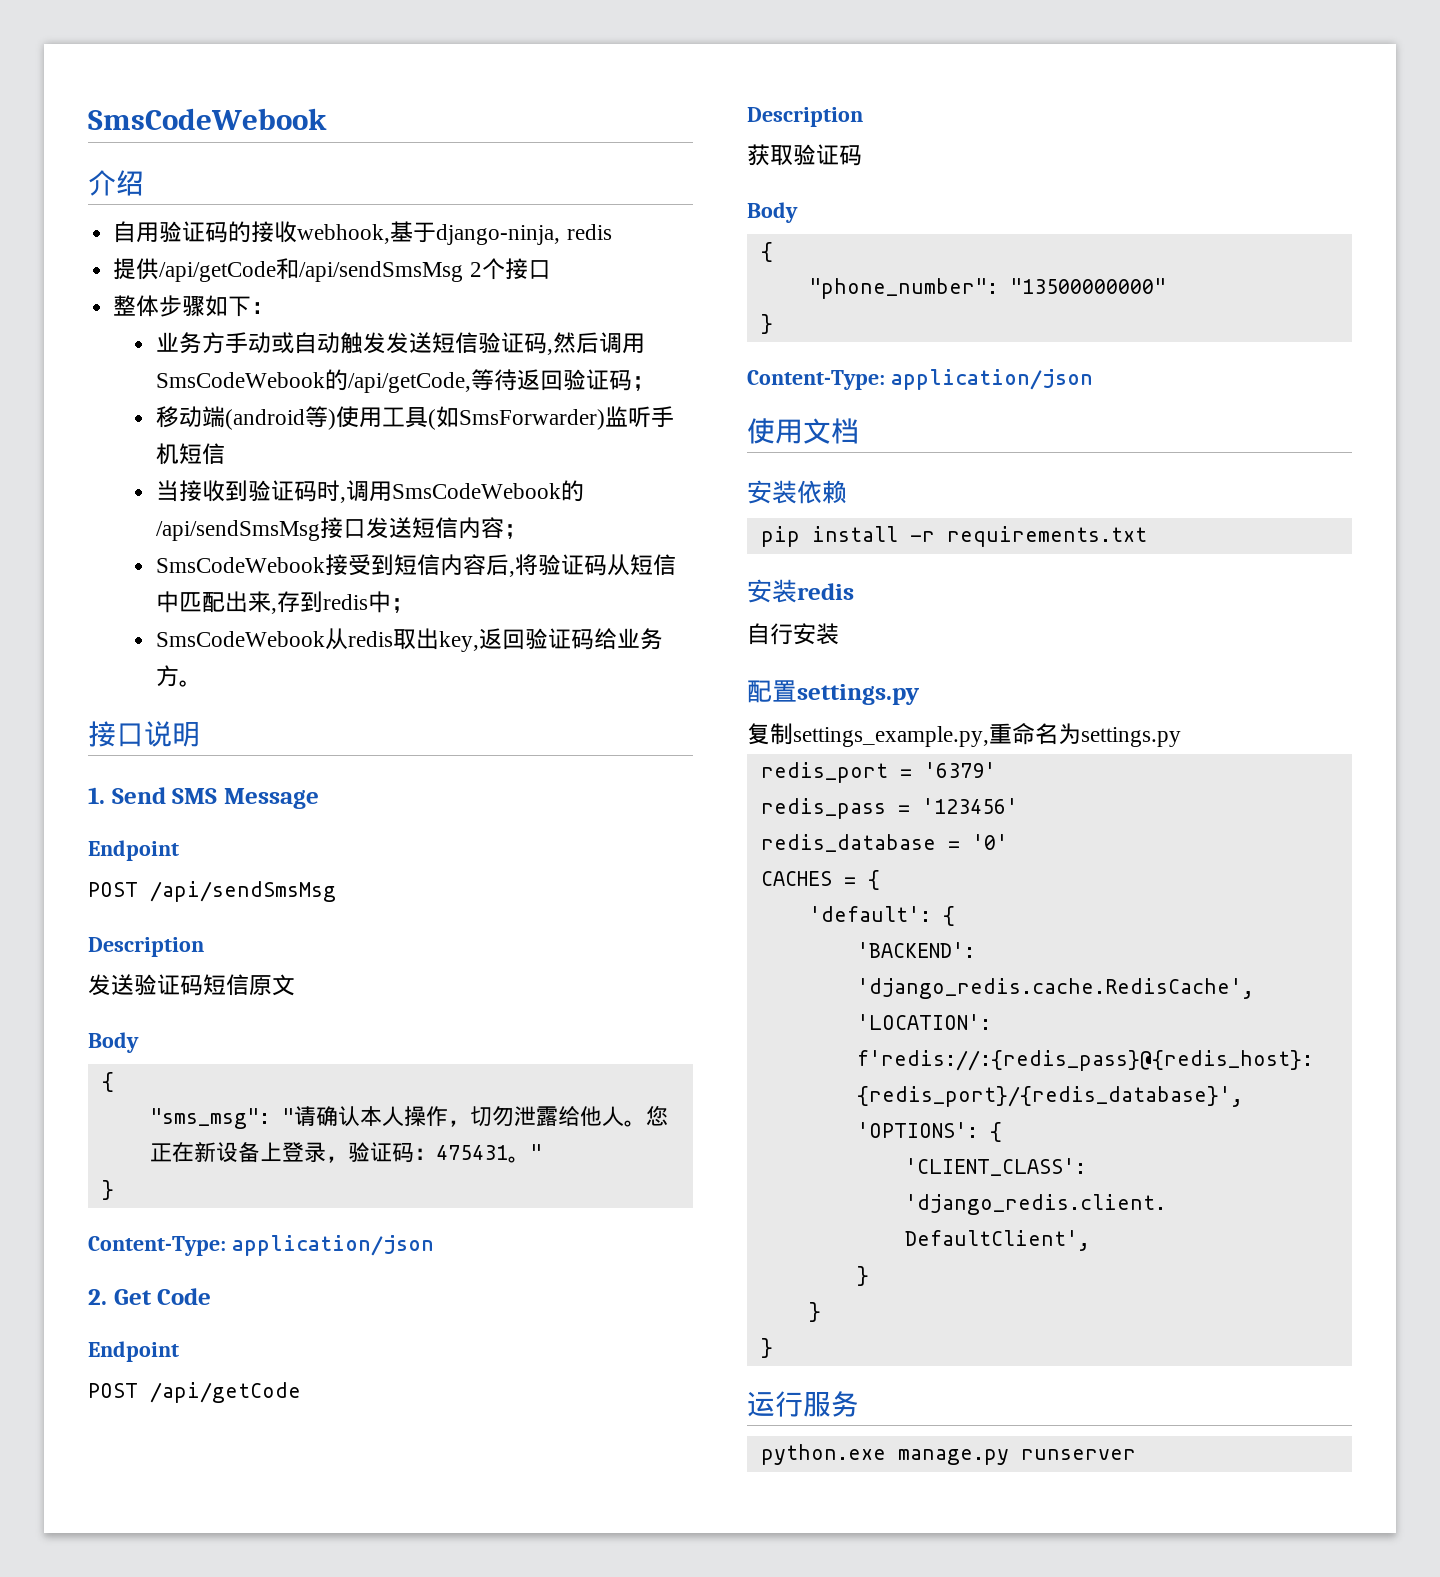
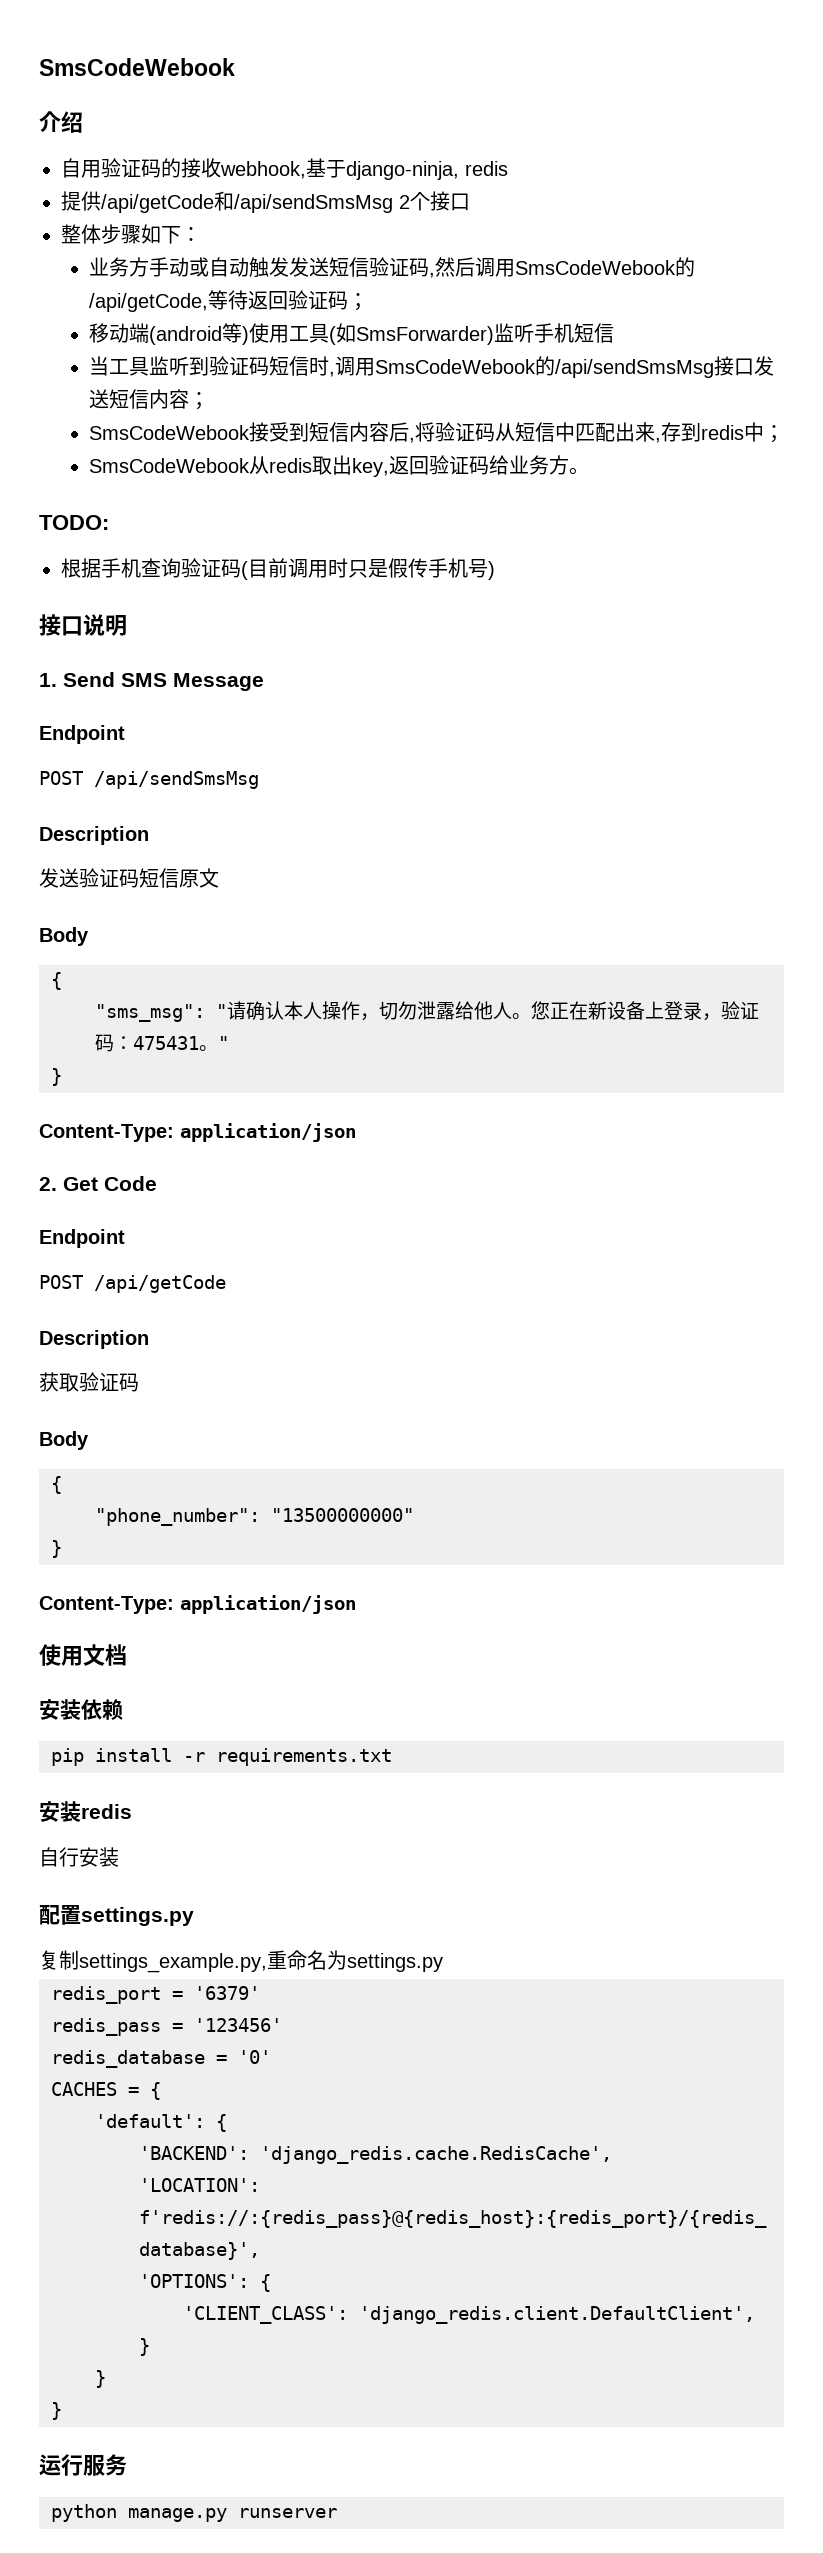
- 当接收到验证码时,调用SmsCodeWebook的/api/sendSmsMsg接口发送短信内容；
+ 当工具监听到验证码短信时,调用SmsCodeWebook的/api/sendSmsMsg接口发送短信内容；
+ TODO:
+ 根据手机查询验证码(目前调用时只是假传手机号)
- python.exe manage.py runserver
+ python manage.py runserver

